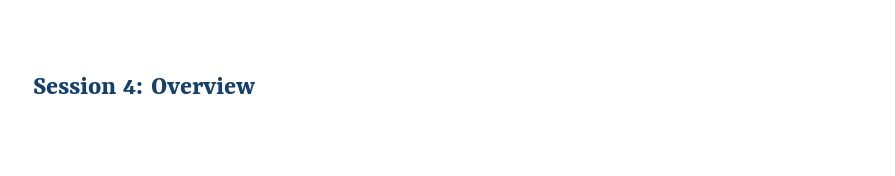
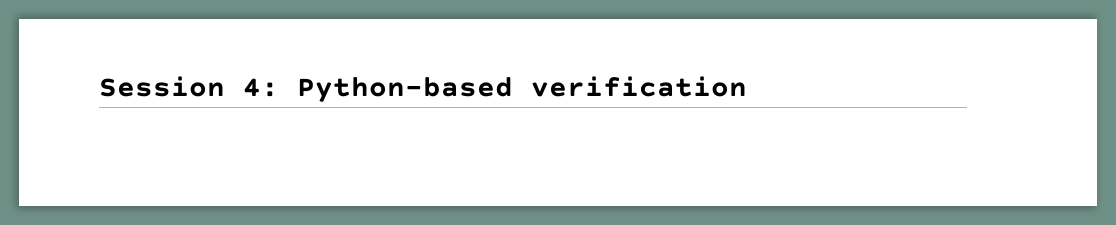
- Session 4: Overview
+ Session 4: Python-based verification

